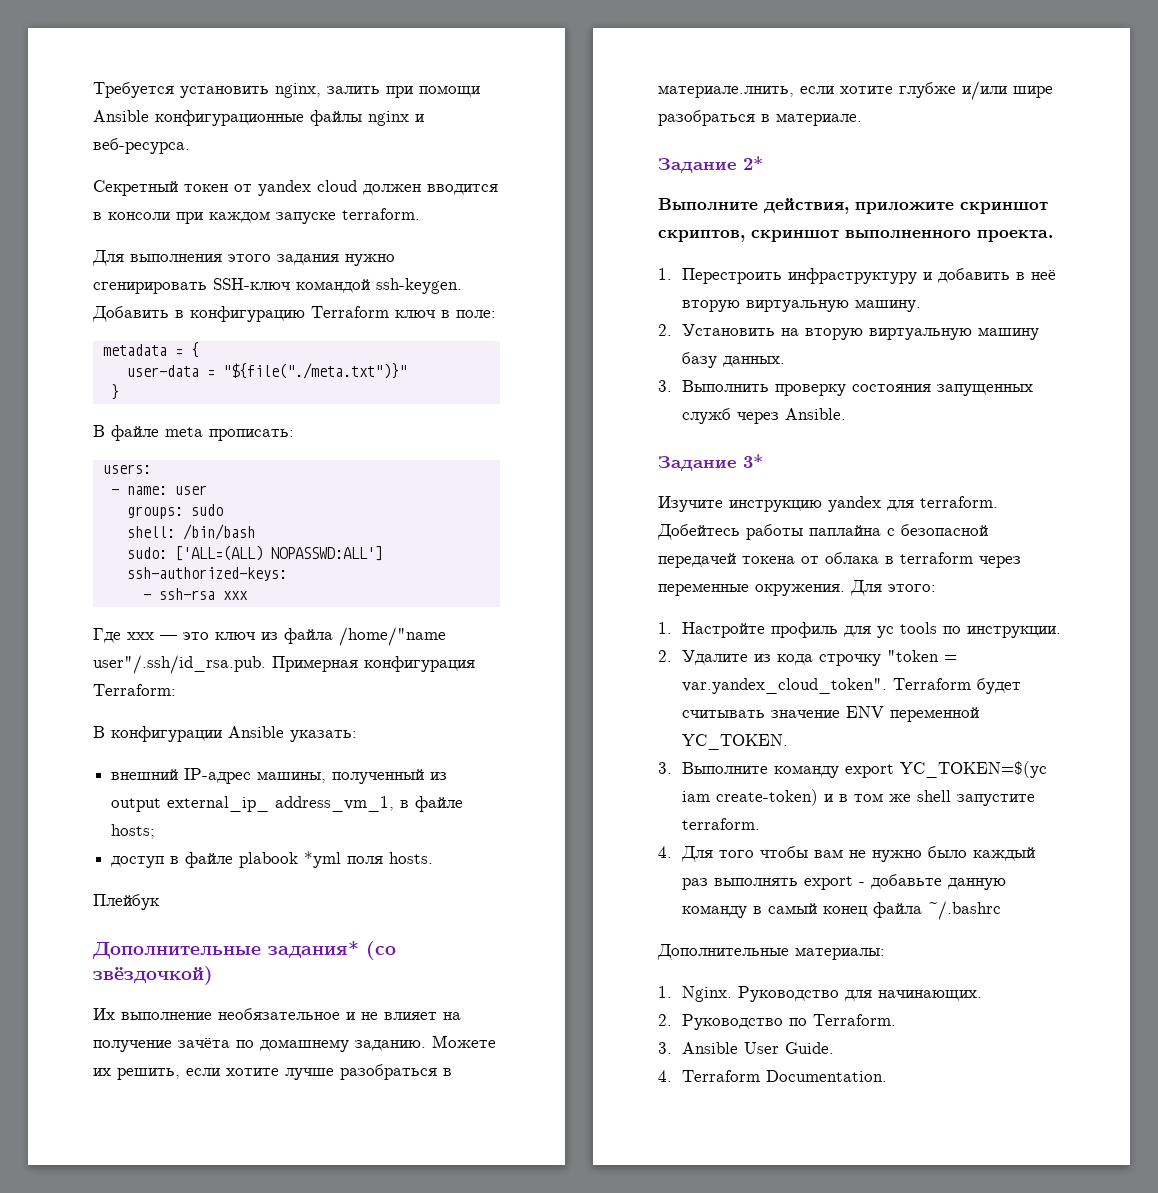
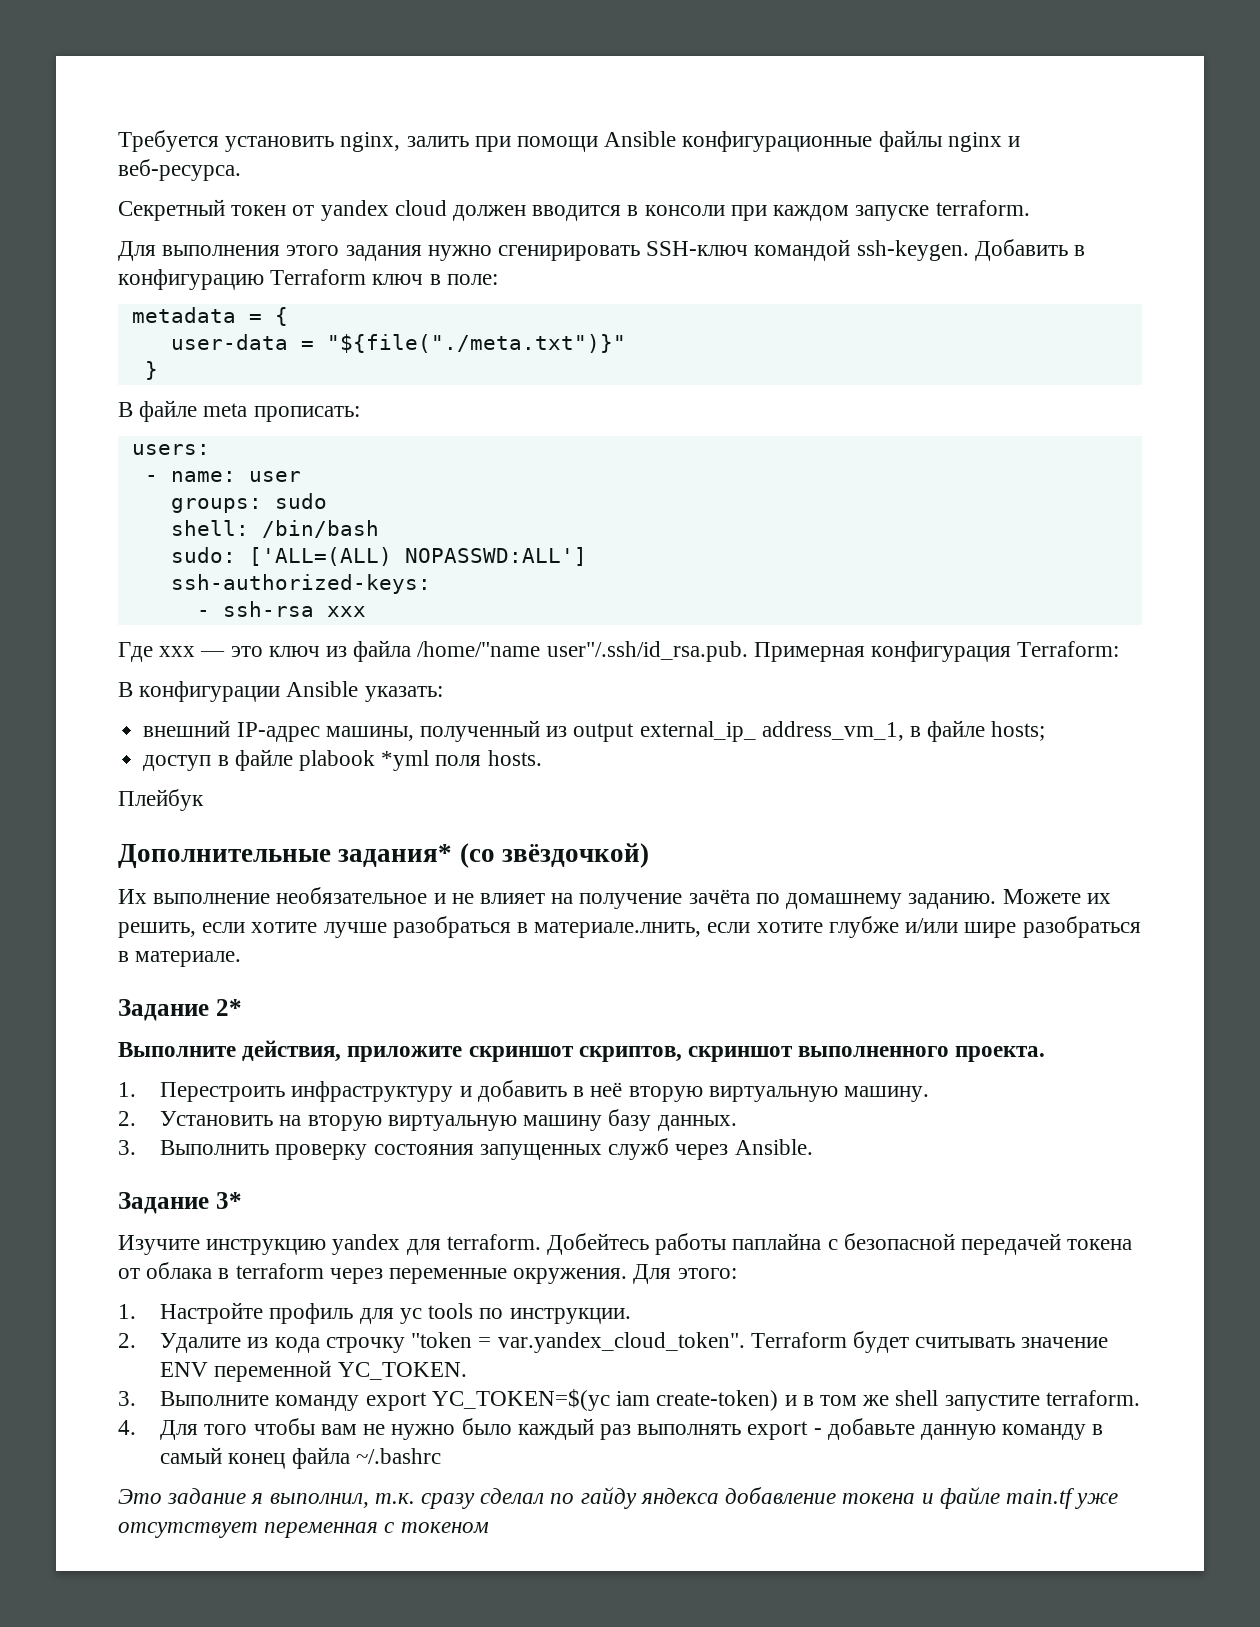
- Дополнительные материалы:
- 1. Nginx. Руководство для начинающих.
- 2. Руководство по Terraform.
- 3. Ansible User Guide.
- 4. Terraform Documentation.
+ Это задание я выполнил, т.к. сразу сделал по гайду яндекса добавление токена и файле main.tf уже отсутствует переменная с токеном

